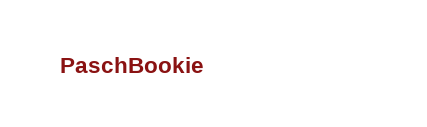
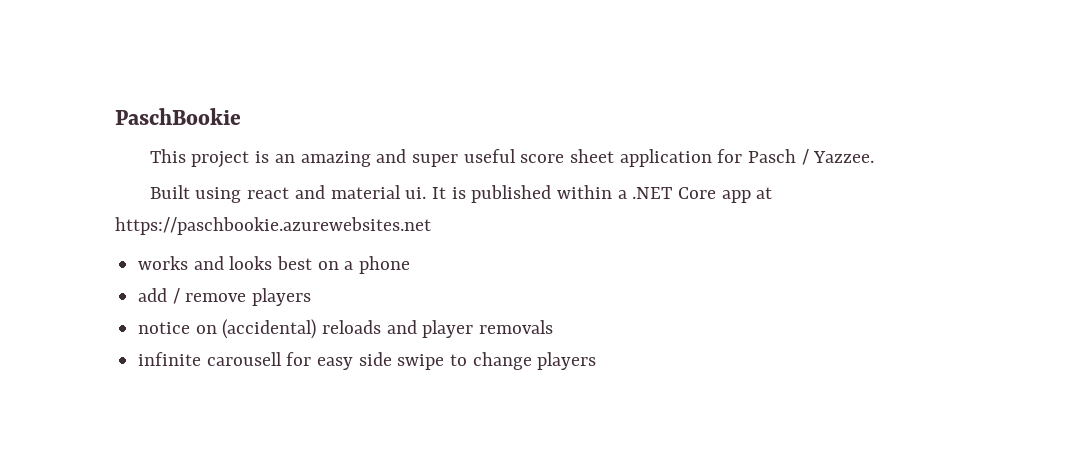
+ This project is an amazing and super useful score sheet application for Pasch / Yazzee.
+ Built using react and material ui. It is published within a .NET Core app at https://paschbookie.azurewebsites.net
+ works and looks best on a phone
+ add / remove players
+ notice on (accidental) reloads and player removals
+ infinite carousell for easy side swipe to change players

